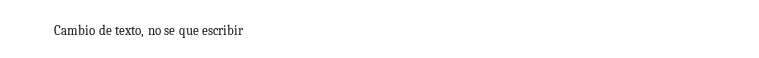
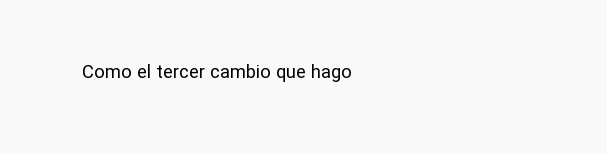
- Cambio de texto, no se que escribir
+ Como el tercer cambio que hago

